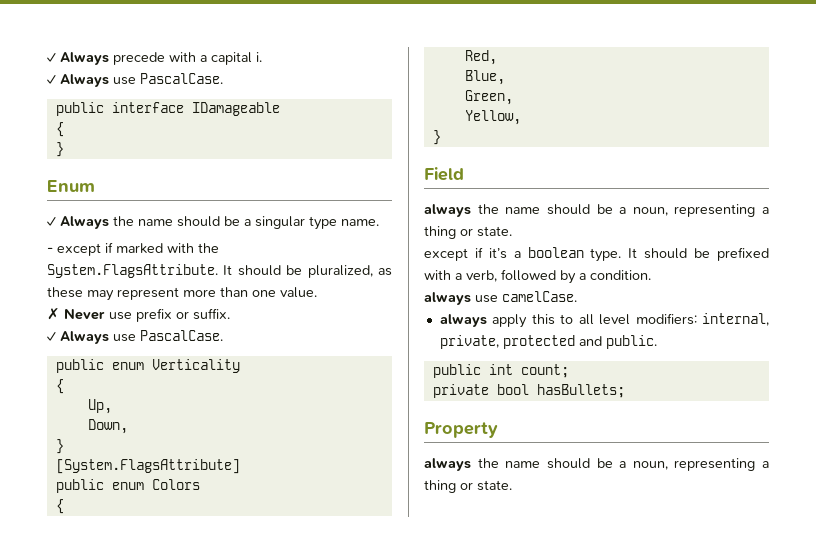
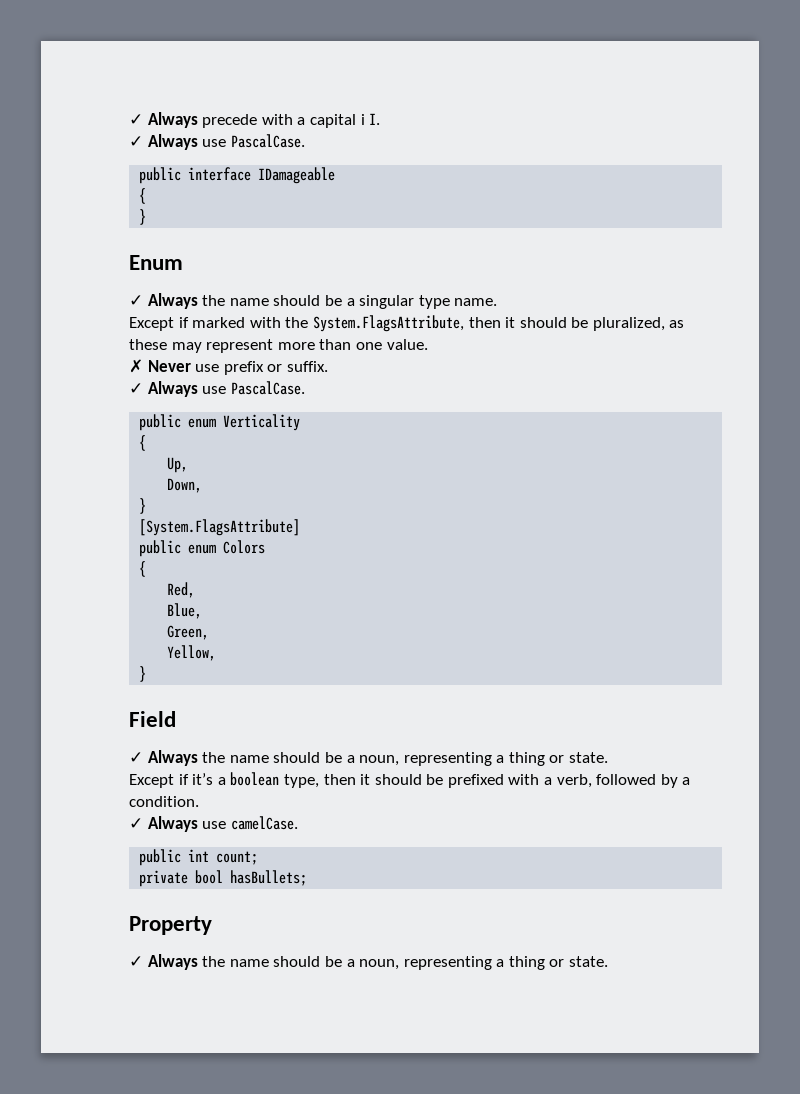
- ✓ Always precede with a capital i.
+ ✓ Always precede with a capital i I.
- - except if marked with the System.FlagsAttribute. It should be pluralized, as these may represent more than one value.
+ Except if marked with the System.FlagsAttribute, then it should be pluralized, as these may represent more than one value.
  Field
- always the name should be a noun, representing a thing or state.
+ ✓ Always the name should be a noun, representing a thing or state.
- except if it’s a boolean type. It should be prefixed with a verb, followed by a condition.
+ Except if it’s a boolean type, then it should be prefixed with a verb, followed by a condition.
- always use camelCase.
+ ✓ Always use camelCase.
- always apply this to all level modifiers: internal, private, protected and public.
  Property
- always the name should be a noun, representing a thing or state.
+ ✓ Always the name should be a noun, representing a thing or state.

